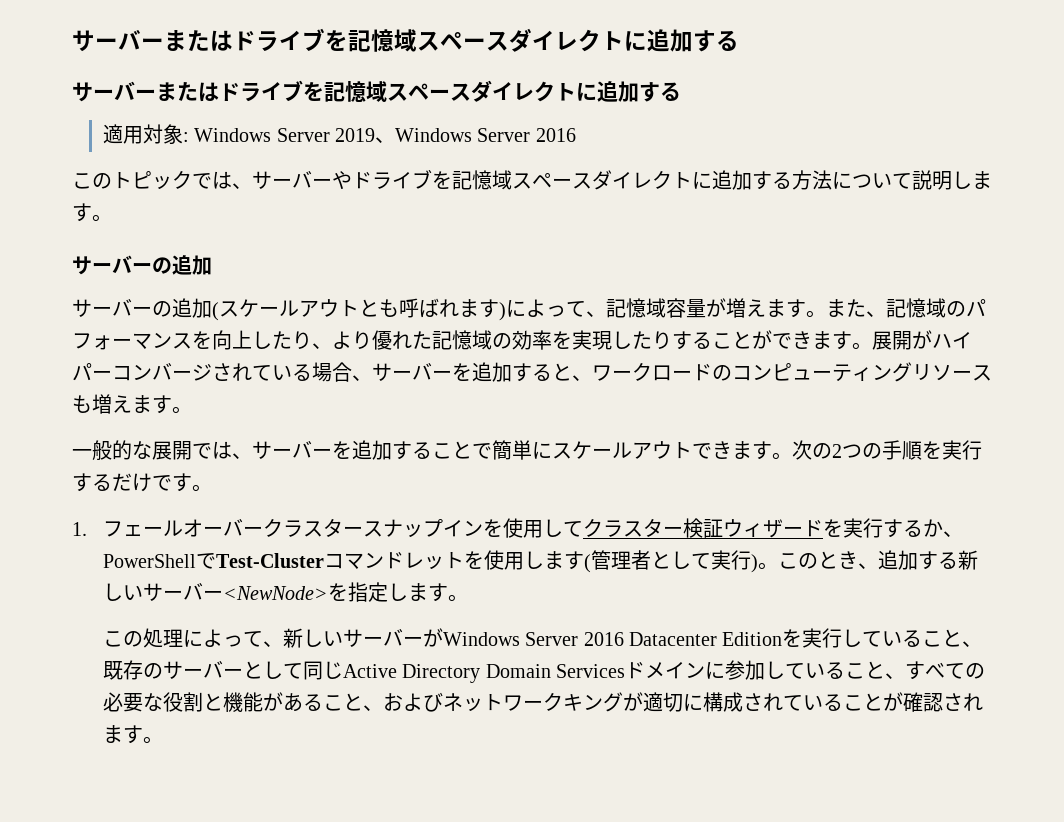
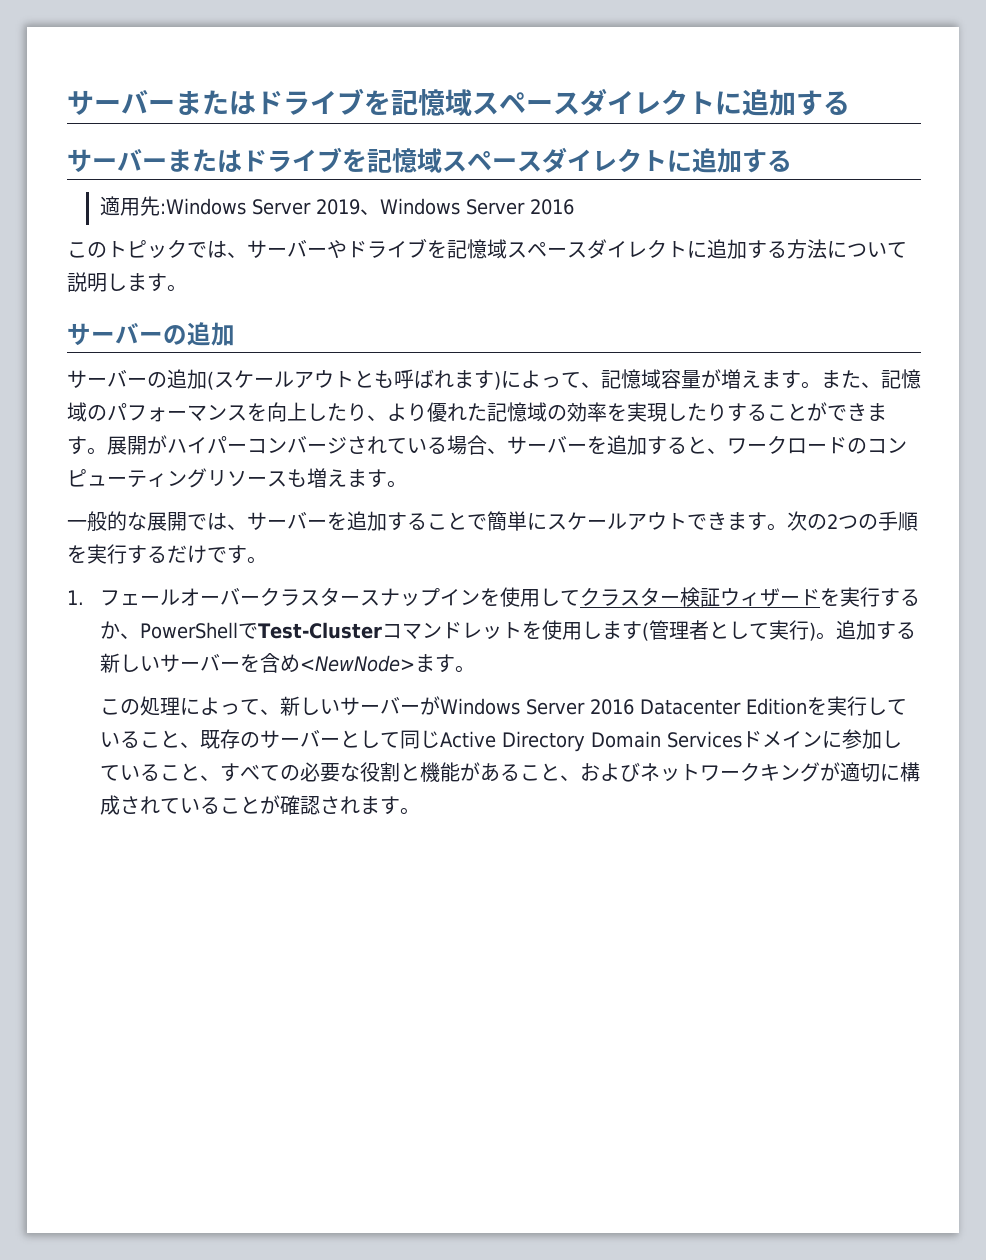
- 適用対象: Windows Server 2019、Windows Server 2016
+ 適用先:Windows Server 2019、Windows Server 2016
- このとき、追加する新しいサーバー<NewNode>を指定します。
+ 追加する新しいサーバーを含め<NewNode>ます。

